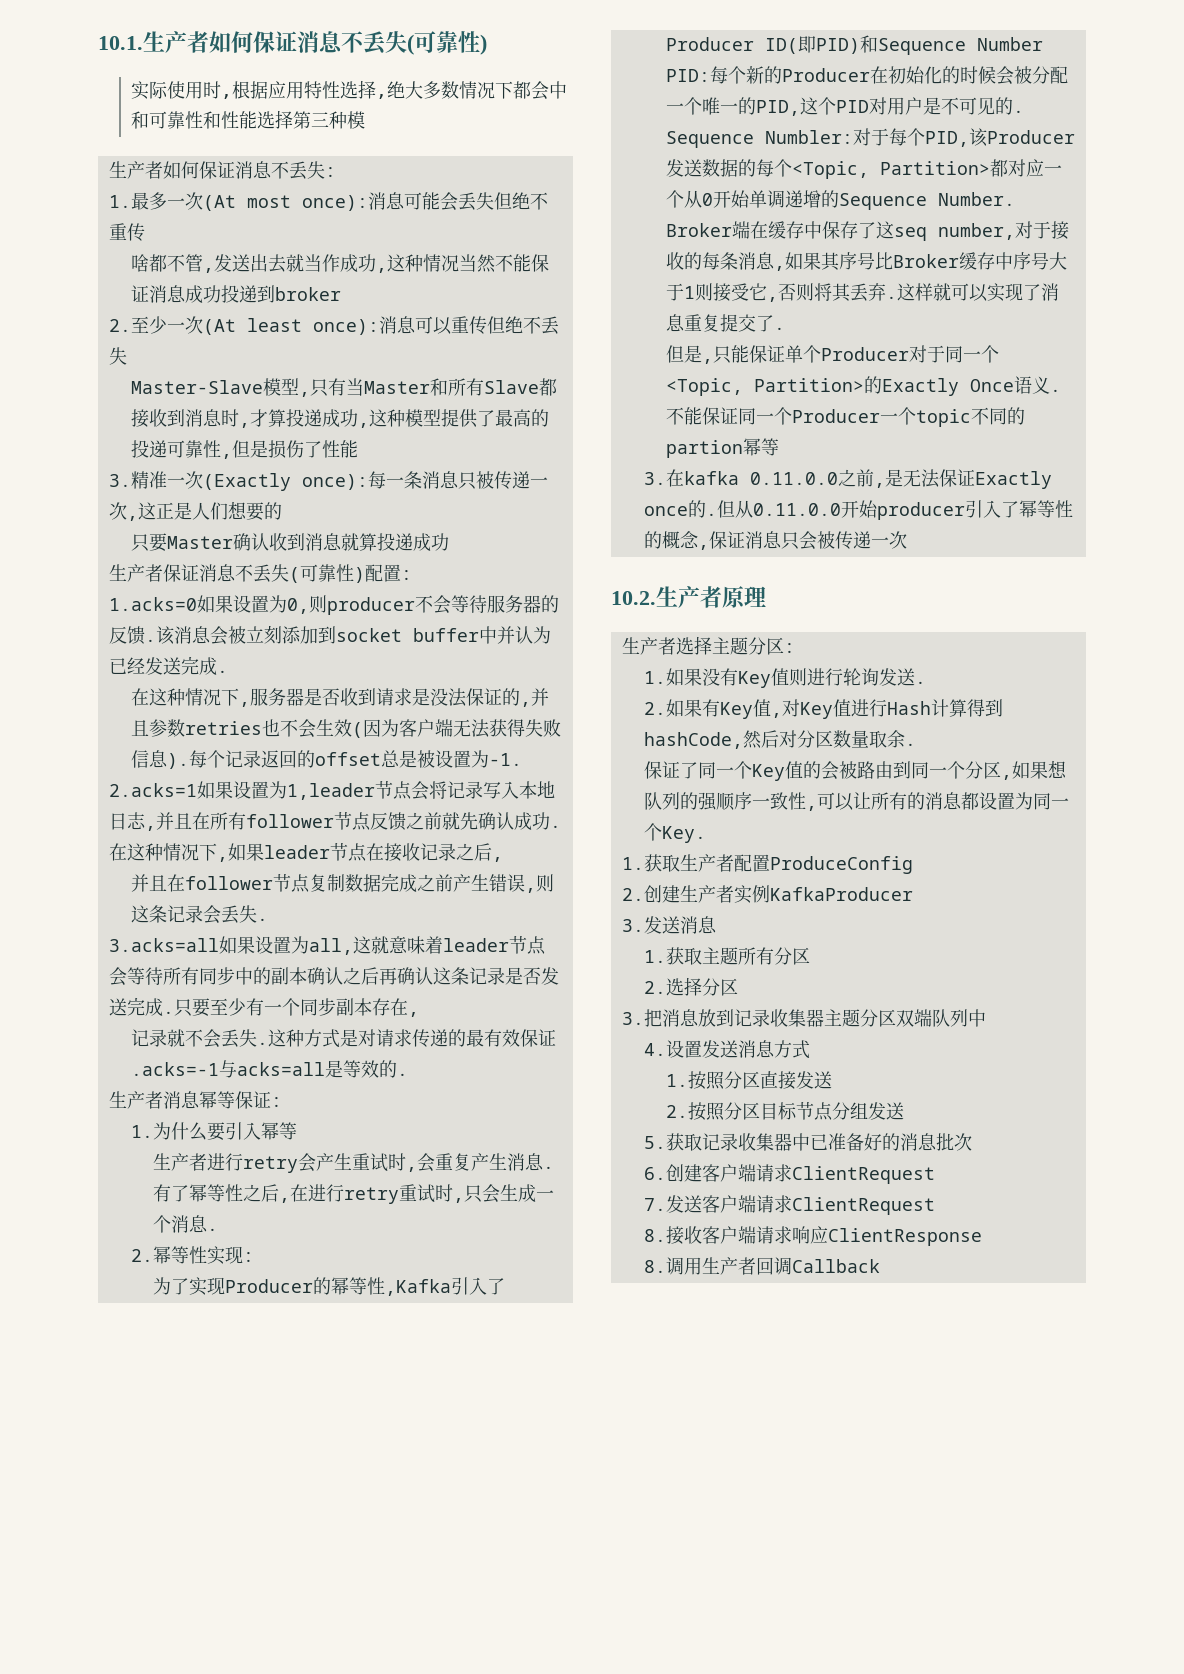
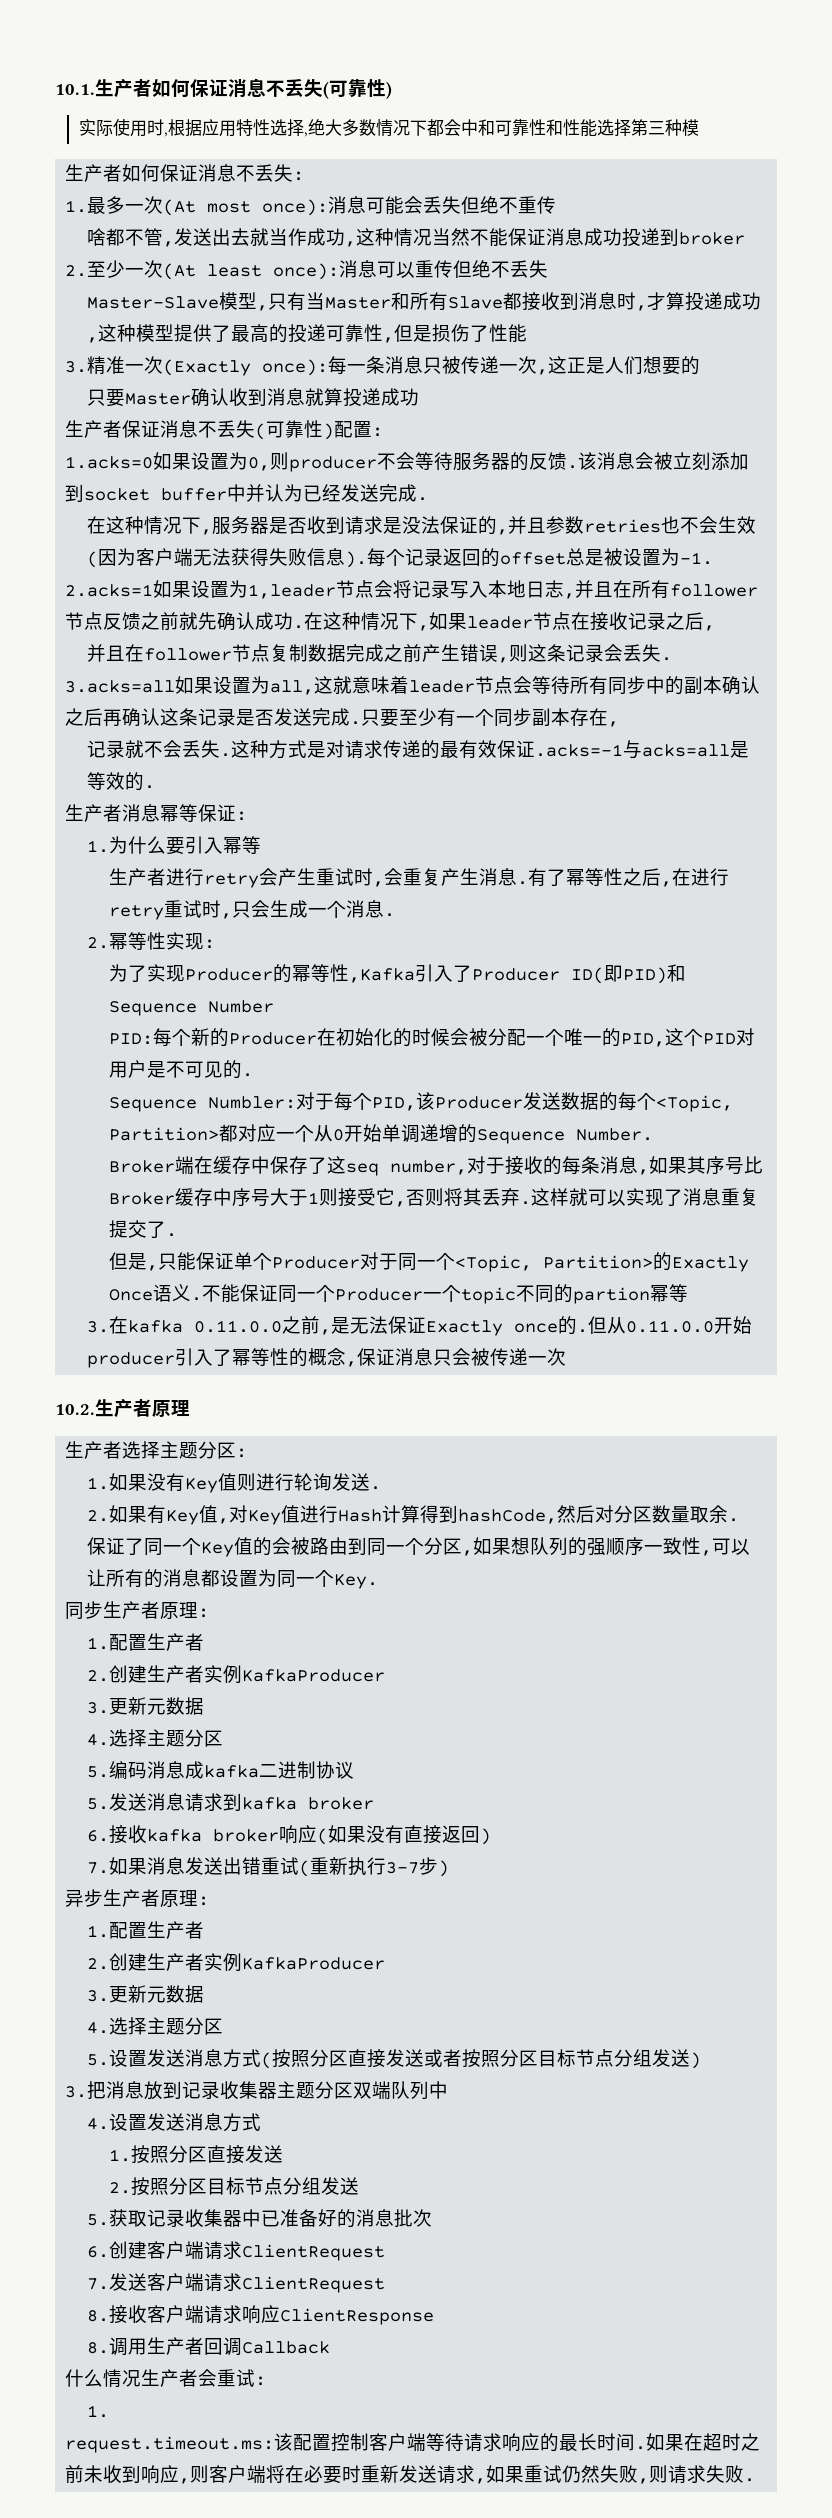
- 1.获取生产者配置ProduceConfig
+ 同步生产者原理:
+ 1.配置生产者
  2.创建生产者实例KafkaProducer
- 3.发送消息
- 1.获取主题所有分区
- 2.选择分区
+ 3.更新元数据
+ 4.选择主题分区
+ 5.编码消息成kafka二进制协议
+ 5.发送消息请求到kafka broker
+ 6.接收kafka broker响应(如果没有直接返回)
+ 7.如果消息发送出错重试(重新执行3-7步)
+ 异步生产者原理:
+ 1.配置生产者
+ 2.创建生产者实例KafkaProducer
+ 3.更新元数据
+ 4.选择主题分区
+ 5.设置发送消息方式(按照分区直接发送或者按照分区目标节点分组发送)
+ 什么情况生产者会重试:
+ 1.
+ request.timeout.ms:该配置控制客户端等待请求响应的最长时间.如果在超时之前未收到响应,则客户端将在必要时重新发送请求,如果重试仍然失败,则请求失败.

